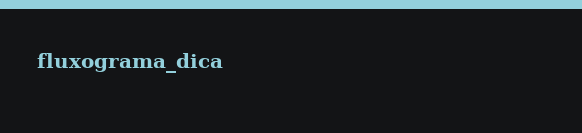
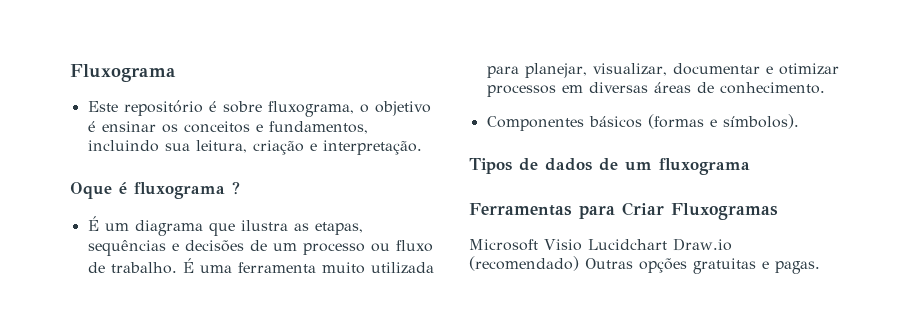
- fluxograma_dica
+ Fluxograma
+ Este repositório é sobre fluxograma, o objetivo é ensinar os conceitos e fundamentos, incluindo sua leitura, criação e interpretação.
+ Oque é fluxograma ?
+ É um diagrama que ilustra as etapas, sequências e decisões de um processo ou fluxo de trabalho. É uma ferramenta muito utilizada para planejar, visualizar, documentar e otimizar processos em diversas áreas de conhecimento.
+ Componentes básicos (formas e símbolos).
+ Tipos de dados de um fluxograma
+ Ferramentas para Criar Fluxogramas
+ Microsoft Visio Lucidchart Draw.io (recomendado) Outras opções gratuitas e pagas.

